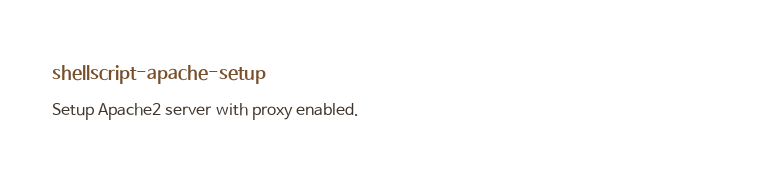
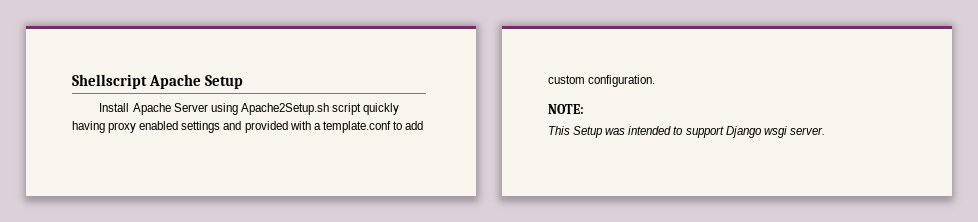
- shellscript-apache-setup
- Setup Apache2 server with proxy enabled.
+ Shellscript Apache Setup
+ Install Apache Server using Apache2Setup.sh script quickly having proxy enabled settings and provided with a template.conf to add custom configuration.
+ NOTE:
+ This Setup was intended to support Django wsgi server.

